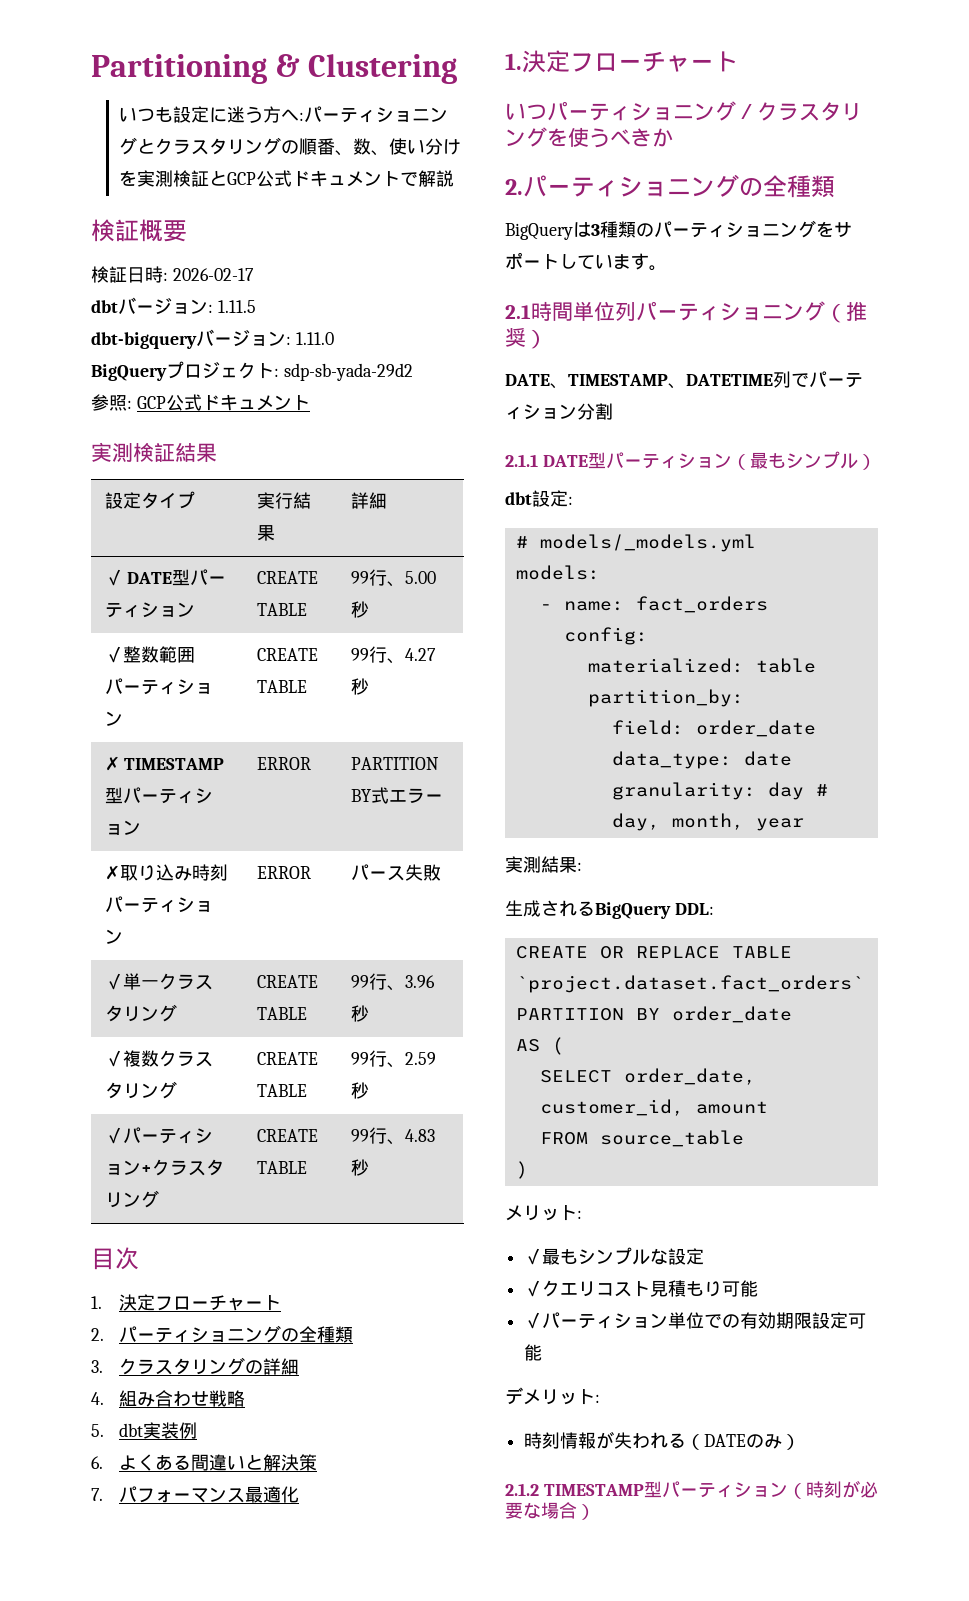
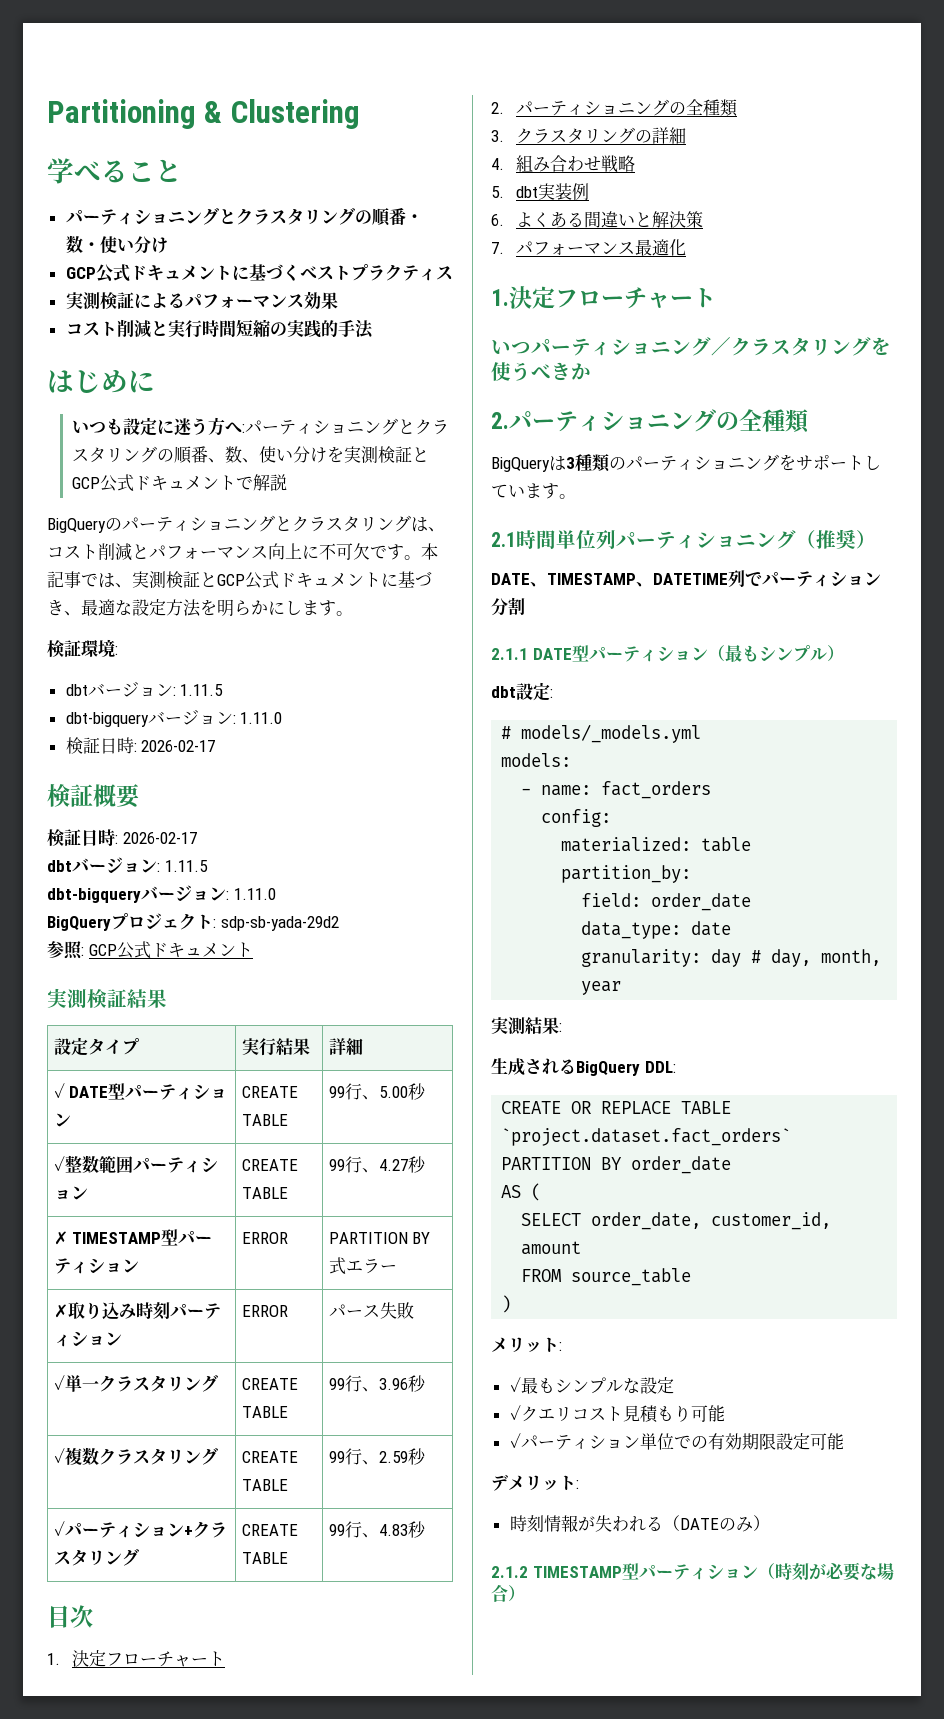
+ 学べること
+ パーティショニングとクラスタリングの順番・数・使い分け
+ GCP公式ドキュメントに基づくベストプラクティス
+ 実測検証によるパフォーマンス効果
+ コスト削減と実行時間短縮の実践的手法
+ はじめに
+ BigQueryのパーティショニングとクラスタリングは、コスト削減とパフォーマンス向上に不可欠です。本記事では、実測検証とGCP公式ドキュメントに基づき、最適な設定方法を明らかにします。
+ 検証環境:
+ dbtバージョン: 1.11.5
+ dbt-bigqueryバージョン: 1.11.0
+ 検証日時: 2026-02-17

